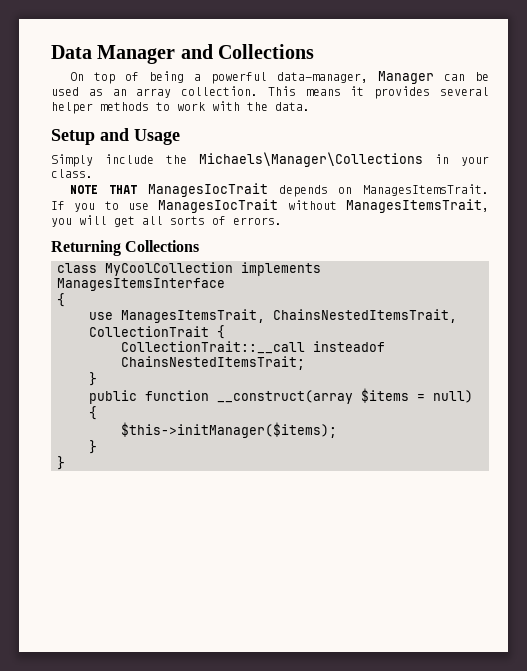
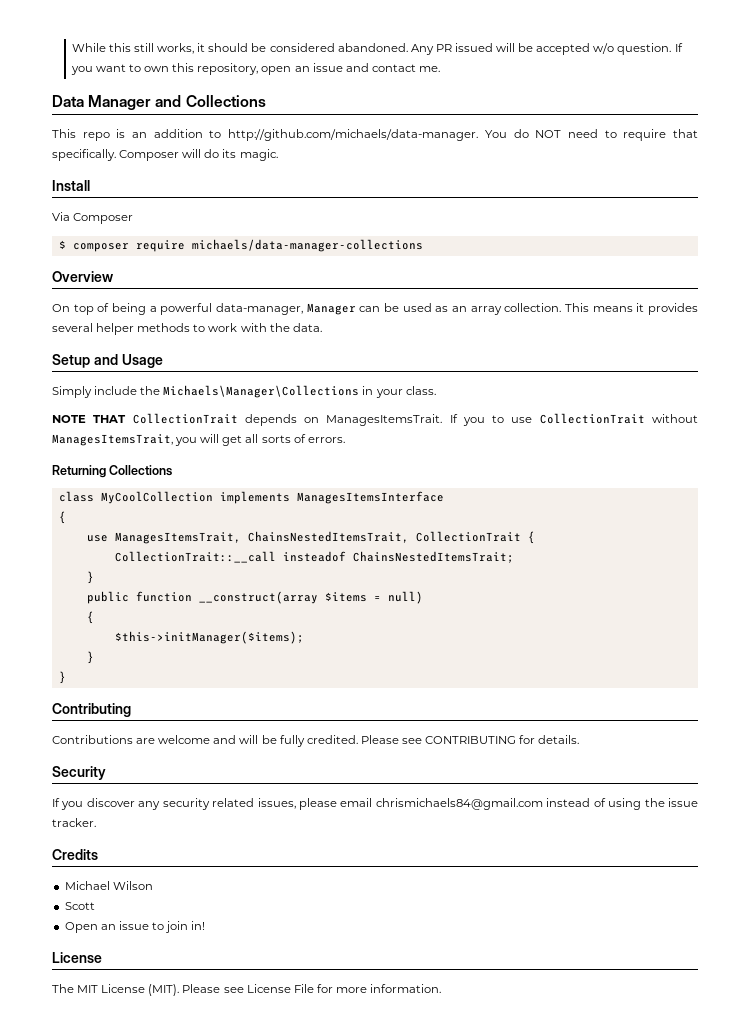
+ While this still works, it should be considered abandoned. Any PR issued will be accepted w/o question. If you want to own this repository, open an issue and contact me.
  Data Manager and Collections
+ This repo is an addition to http://github.com/michaels/data-manager. You do NOT need to require that specifically. Composer will do its magic.
+ Install
+ Via Composer
+ $ composer require michaels/data-manager-collections
+ Overview
- NOTE THAT ManagesIocTrait depends on ManagesItemsTrait.
+ NOTE THAT CollectionTrait depends on ManagesItemsTrait.
- If you to use ManagesIocTrait without ManagesItemsTrait, you will get all sorts of errors.
+ If you to use CollectionTrait without ManagesItemsTrait, you will get all sorts of errors.
+ Contributing
+ Contributions are welcome and will be fully credited. Please see CONTRIBUTING for details.
+ Security
+ If you discover any security related issues, please email chrismichaels84@gmail.com instead of using the issue tracker.
+ Credits
+ Michael Wilson
+ Scott
+ Open an issue to join in!
+ License
+ The MIT License (MIT). Please see License File for more information.

